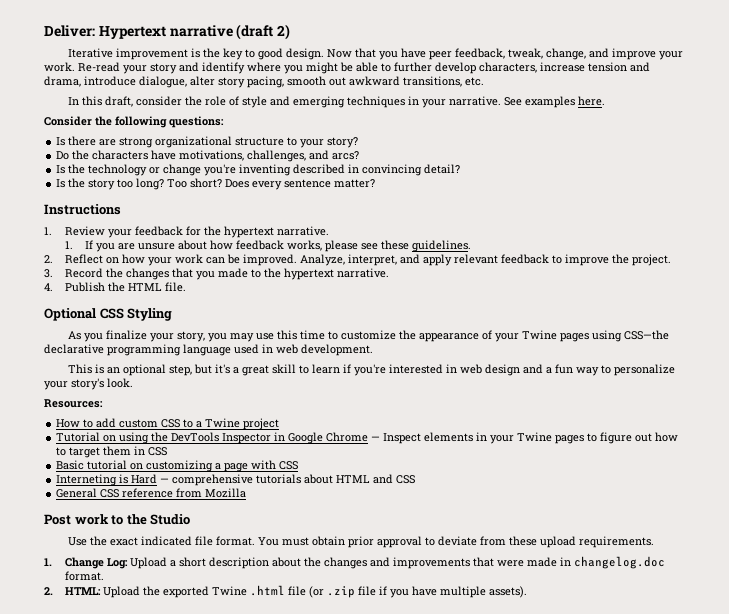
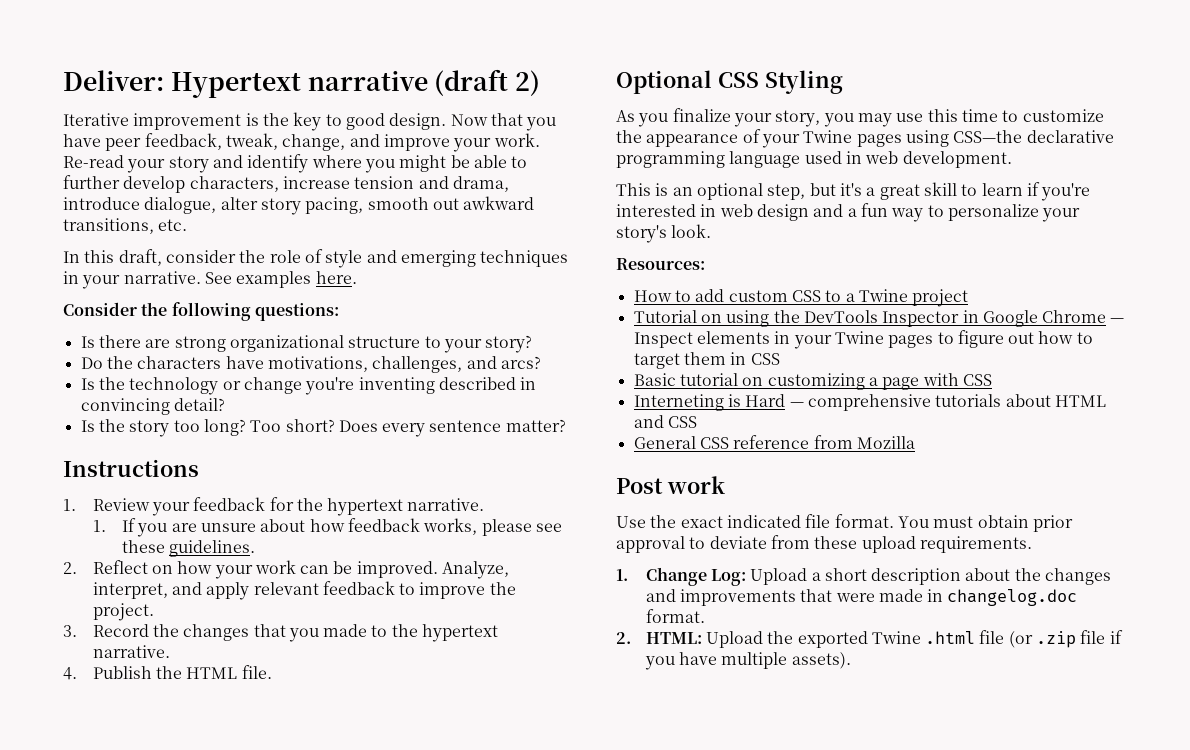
- Post work to the Studio
+ Post work

